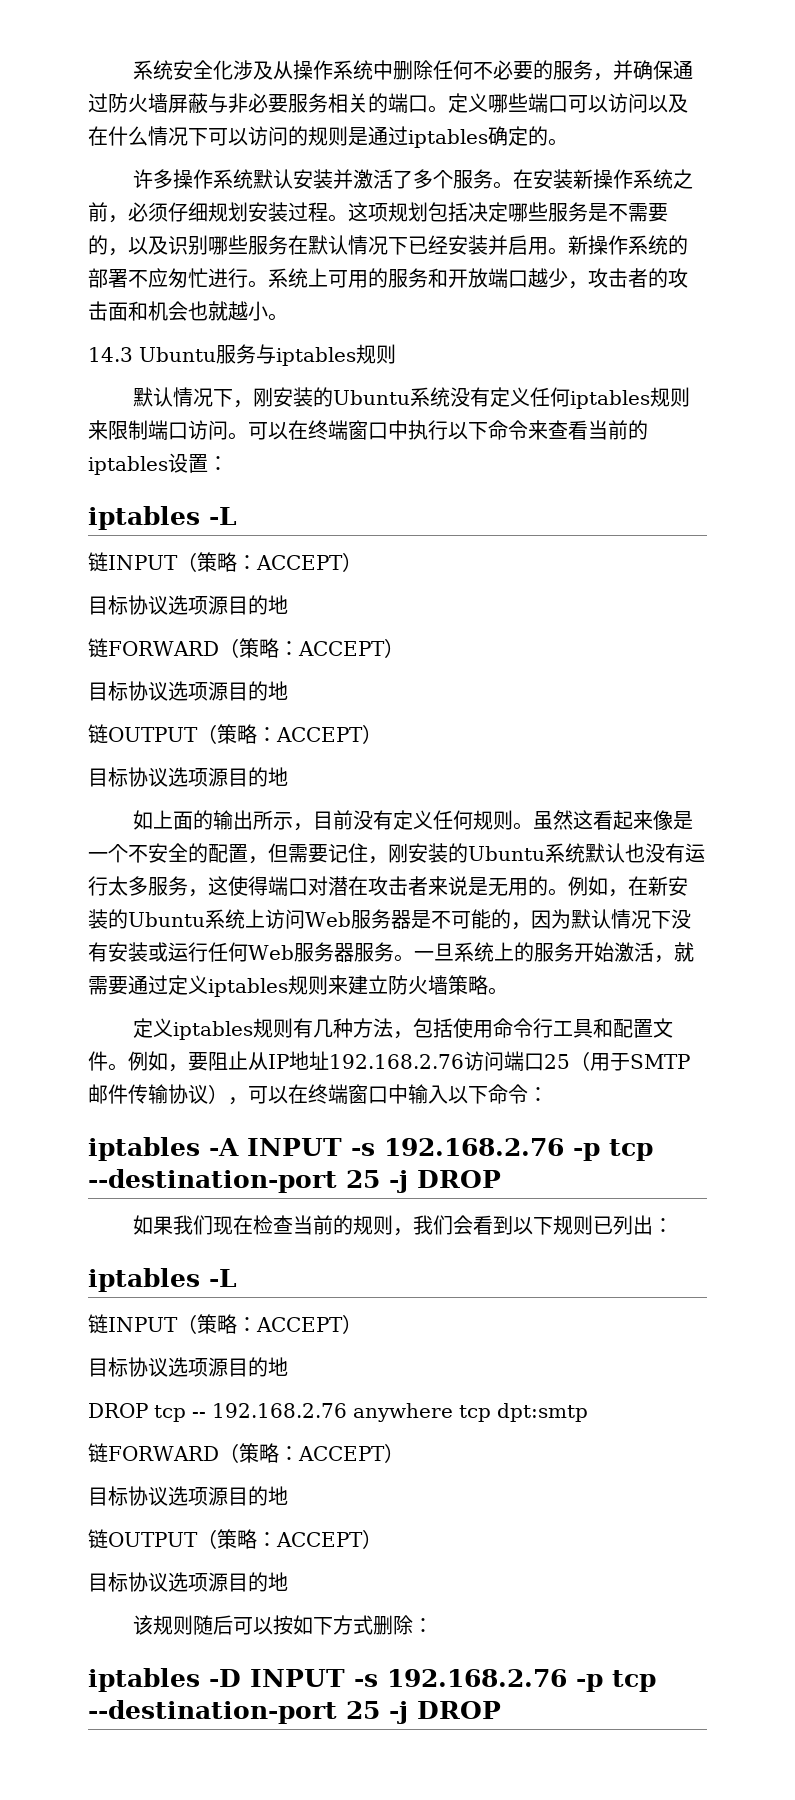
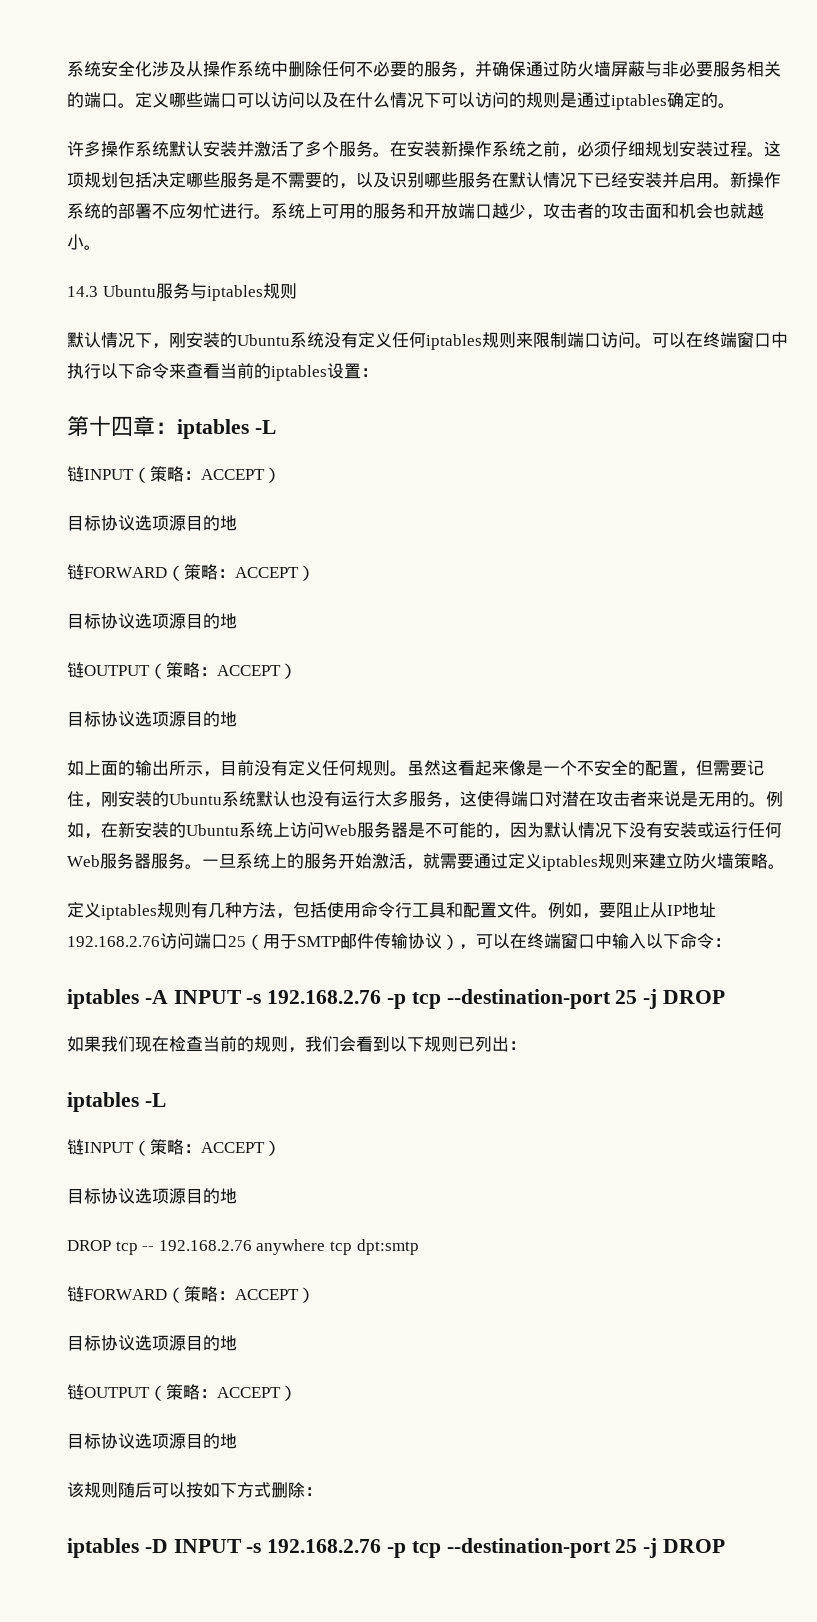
  可以在终端窗口中执行以下命令来查看当前的iptables设置：
- iptables -L
+ 第十四章：iptables -L

